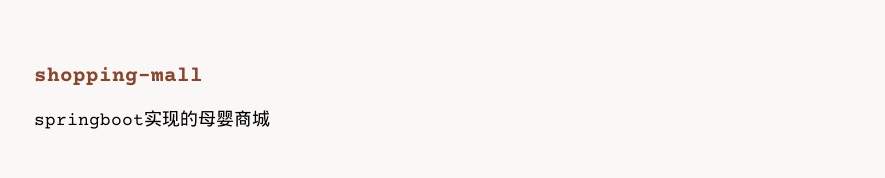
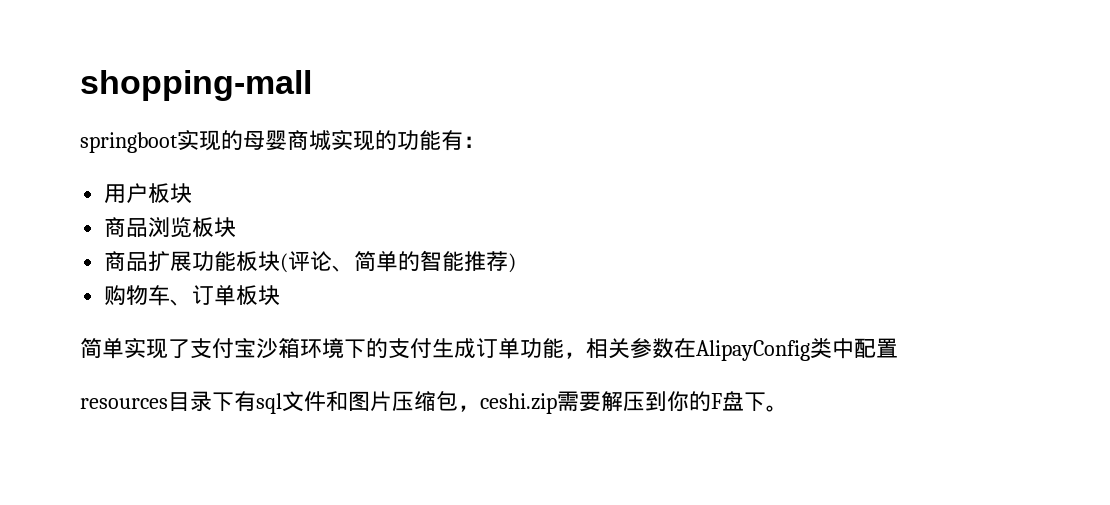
- springboot实现的母婴商城
+ springboot实现的母婴商城实现的功能有：
+ 用户板块
+ 商品浏览板块
+ 商品扩展功能板块(评论、简单的智能推荐)
+ 购物车、订单板块
+ 简单实现了支付宝沙箱环境下的支付生成订单功能，相关参数在AlipayConfig类中配置
+ resources目录下有sql文件和图片压缩包，ceshi.zip需要解压到你的F盘下。

